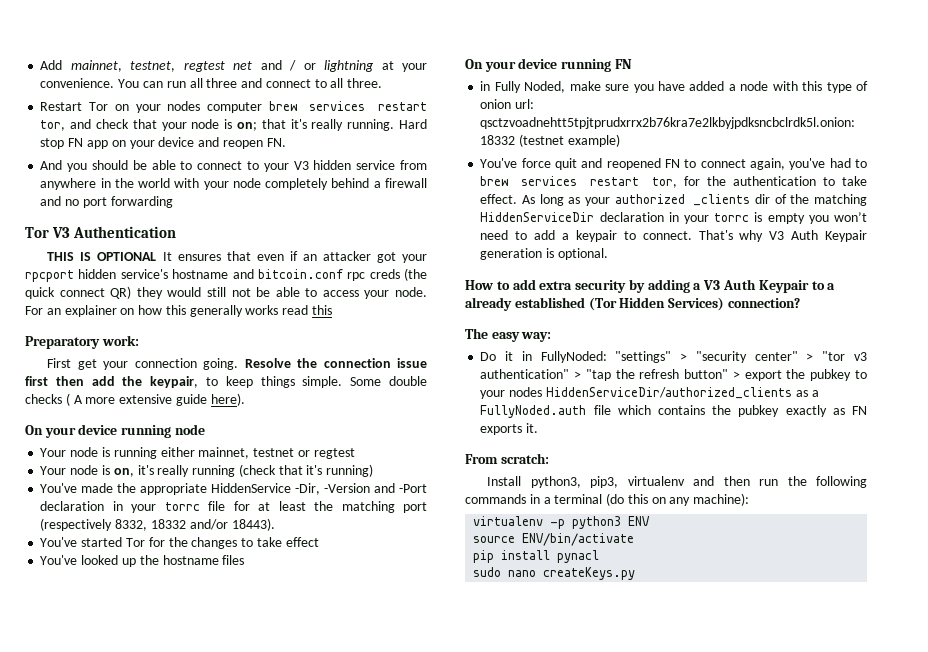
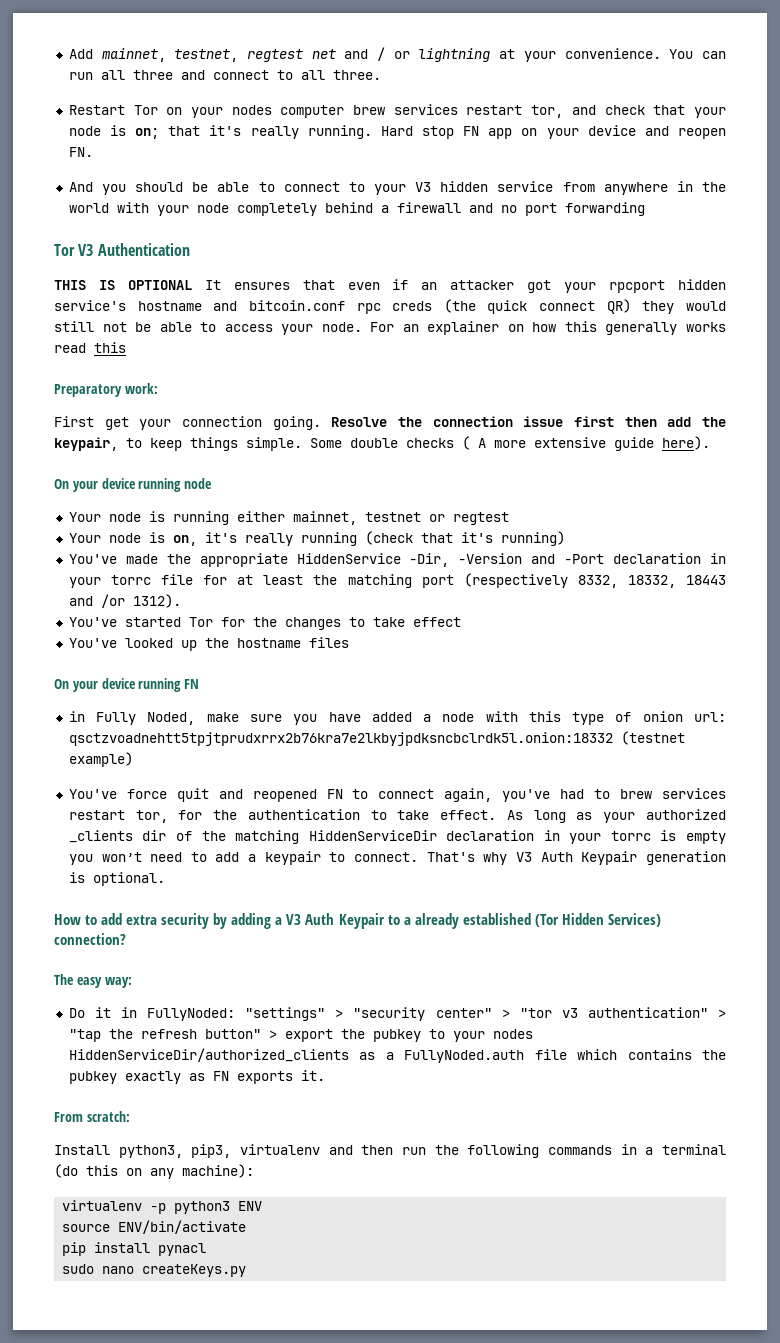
- You've made the appropriate HiddenService -Dir, -Version and -Port declaration in your torrc file for at least the matching port (respectively 8332, 18332 and/or 18443).
+ You've made the appropriate HiddenService -Dir, -Version and -Port declaration in your torrc file for at least the matching port (respectively 8332, 18332, 18443 and /or 1312).

